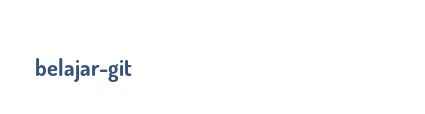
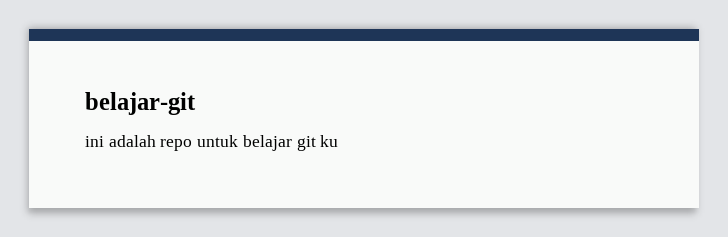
+ ini adalah repo untuk belajar git ku

